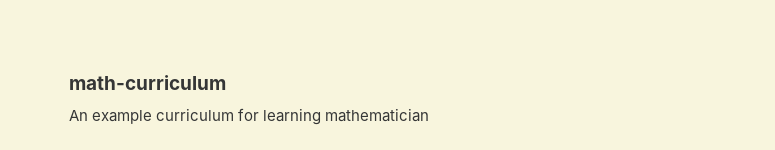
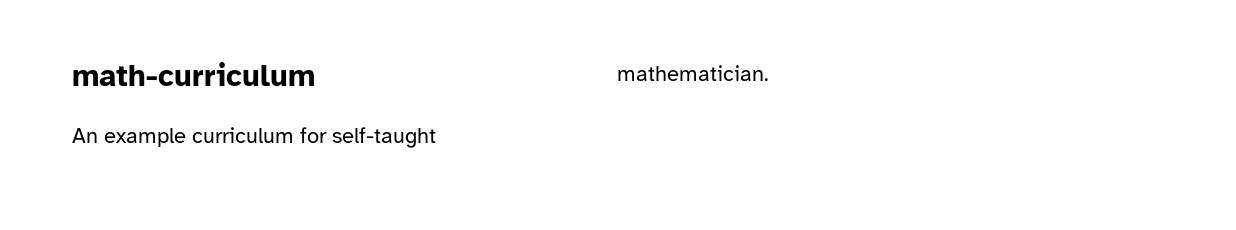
- An example curriculum for learning mathematician
+ An example curriculum for self-taught mathematician.

